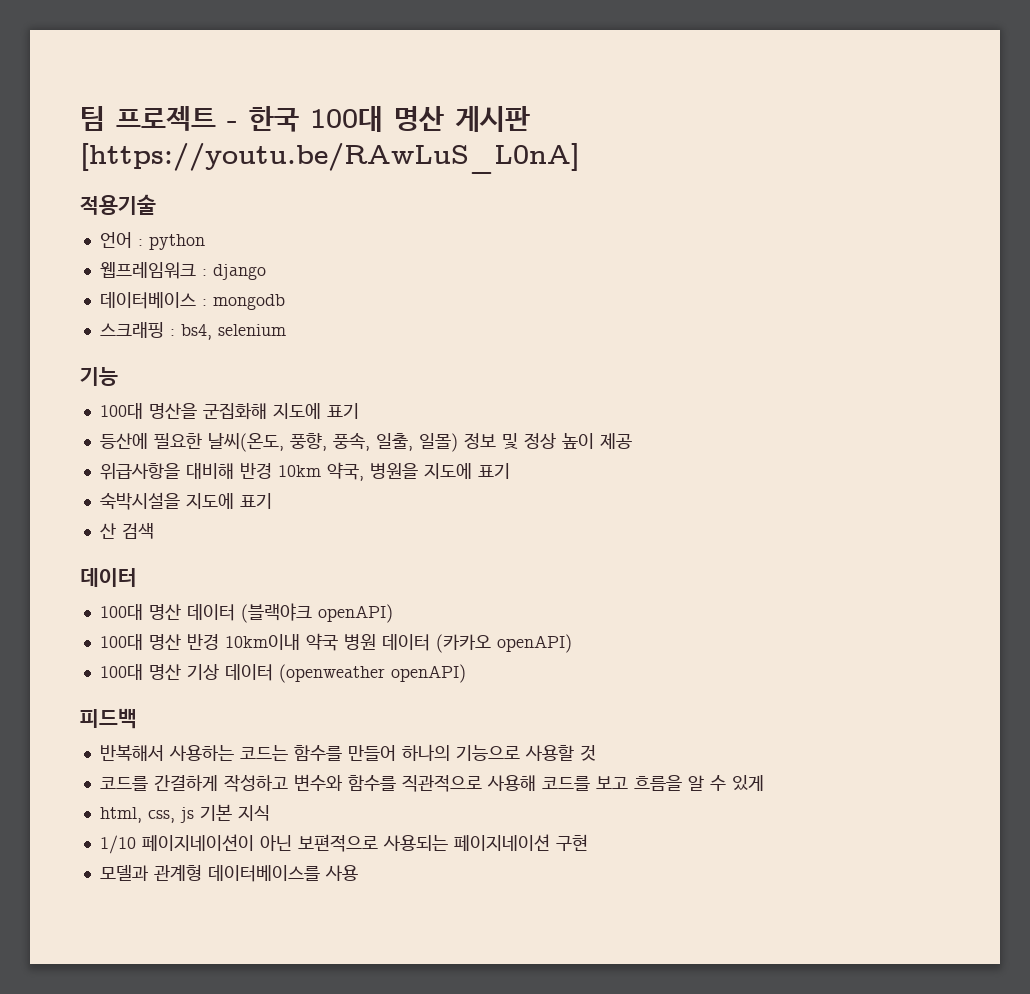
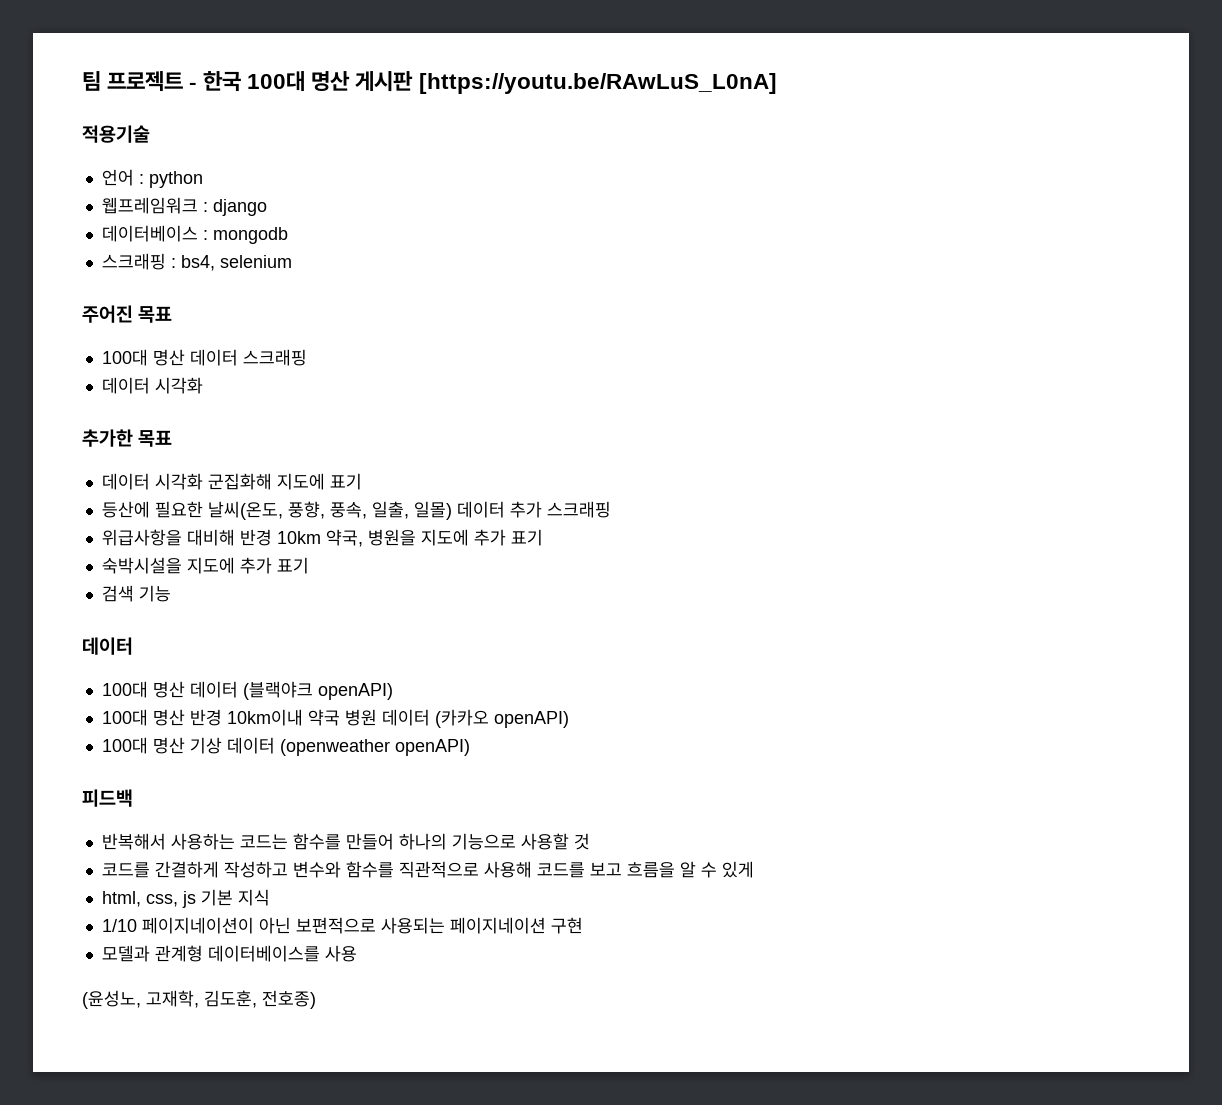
- 기능
- 100대 명산을 군집화해 지도에 표기
+ 주어진 목표
+ 100대 명산 데이터 스크래핑
+ 데이터 시각화
+ 추가한 목표
+ 데이터 시각화 군집화해 지도에 표기
- 등산에 필요한 날씨(온도, 풍향, 풍속, 일출, 일몰) 정보 및 정상 높이 제공
+ 등산에 필요한 날씨(온도, 풍향, 풍속, 일출, 일몰) 데이터 추가 스크래핑
- 위급사항을 대비해 반경 10km 약국, 병원을 지도에 표기
+ 위급사항을 대비해 반경 10km 약국, 병원을 지도에 추가 표기
- 숙박시설을 지도에 표기
- 산 검색
+ 숙박시설을 지도에 추가 표기
+ 검색 기능
+ (윤성노, 고재학, 김도훈, 전호종)

